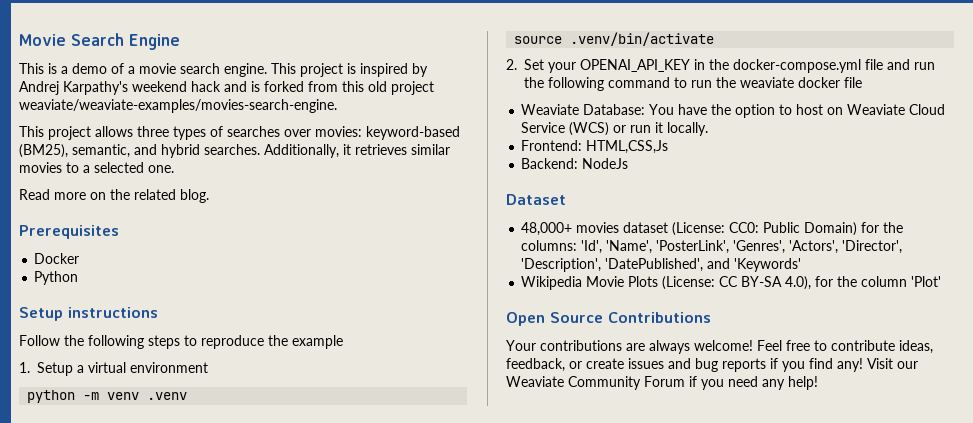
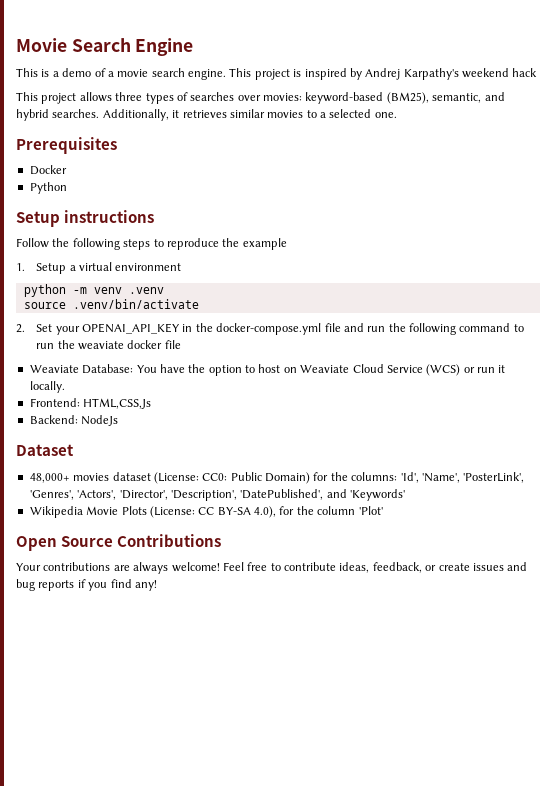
- This project is inspired by Andrej Karpathy's weekend hack and is forked from this old project weaviate/weaviate-examples/movies-search-engine.
+ This project is inspired by Andrej Karpathy's weekend hack
- Read more on the related blog.
- Visit our Weaviate Community Forum if you need any help!

